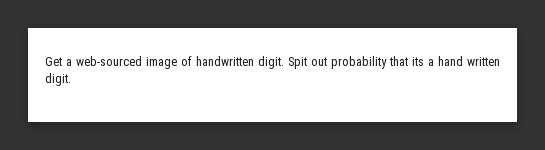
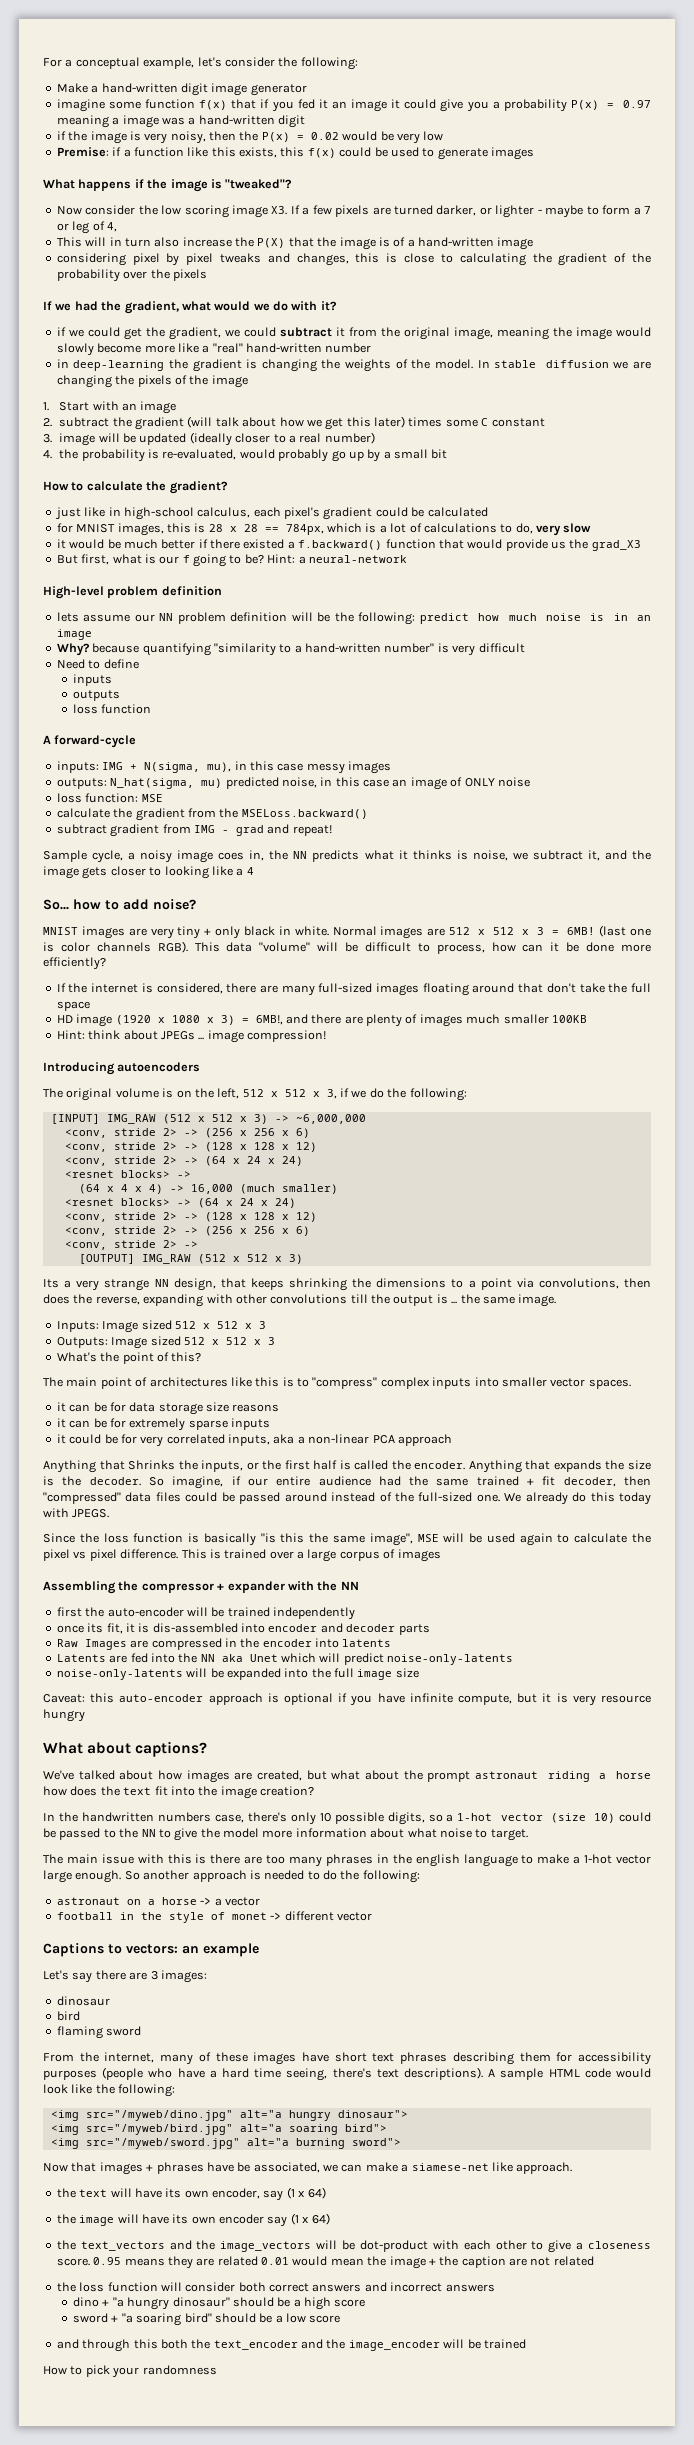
- Get a web-sourced image of handwritten digit. Spit out probability that its a hand written digit.
+ For a conceptual example, let's consider the following:
+ Make a hand-written digit image generator
+ imagine some function f(x) that if you fed it an image it could give you a probability P(x) = 0.97 meaning a image was a hand-written digit
+ if the image is very noisy, then the P(x) = 0.02 would be very low
+ Premise: if a function like this exists, this f(x) could be used to generate images
+ What happens if the image is "tweaked"?
+ Now consider the low scoring image X3. If a few pixels are turned darker, or lighter - maybe to form a 7 or leg of 4,
+ This will in turn also increase the P(X) that the image is of a hand-written image
+ considering pixel by pixel tweaks and changes, this is close to calculating the gradient of the probability over the pixels
+ If we had the gradient, what would we do with it?
+ if we could get the gradient, we could subtract it from the original image, meaning the image would slowly become more like a "real" hand-written number
+ in deep-learning the gradient is changing the weights of the model. In stable diffusion we are changing the pixels of the image
+ 1. Start with an image
+ 2. subtract the gradient (will talk about how we get this later) times some C constant
+ 3. image will be updated (ideally closer to a real number)
+ 4. the probability is re-evaluated, would probably go up by a small bit
+ How to calculate the gradient?
+ just like in high-school calculus, each pixel's gradient could be calculated
+ for MNIST images, this is 28 x 28 == 784px, which is a lot of calculations to do, very slow
+ it would be much better if there existed a f.backward() function that would provide us the grad_X3
+ But first, what is our f going to be? Hint: a neural-network
+ High-level problem definition
+ lets assume our NN problem definition will be the following: predict how much noise is in an image
+ Why? because quantifying "similarity to a hand-written number" is very difficult
+ Need to define
+ inputs
+ outputs
+ loss function
+ A forward-cycle
+ inputs: IMG + N(sigma, mu), in this case messy images
+ outputs: N_hat(sigma, mu) predicted noise, in this case an image of ONLY noise
+ loss function: MSE
+ calculate the gradient from the MSELoss.backward()
+ subtract gradient from IMG - grad and repeat!
+ Sample cycle, a noisy image coes in, the NN predicts what it thinks is noise, we subtract it, and the image gets closer to looking like a 4
+ So... how to add noise?
+ MNIST images are very tiny + only black in white. Normal images are 512 x 512 x 3 = 6MB! (last one is color channels RGB). This data "volume" will be difficult to process, how can it be done more efficiently?
+ If the internet is considered, there are many full-sized images floating around that don't take the full space
+ HD image (1920 x 1080 x 3) = 6MB!, and there are plenty of images much smaller 100KB
+ Hint: think about JPEGs ... image compression!
+ Introducing autoencoders
+ The original volume is on the left, 512 x 512 x 3, if we do the following:
+ [INPUT] IMG_RAW (512 x 512 x 3) -> ~6,000,000
+ <conv, stride 2> -> (256 x 256 x 6)
+ <conv, stride 2> -> (128 x 128 x 12)
+ <conv, stride 2> -> (64 x 24 x 24)
+ <resnet blocks> ->
+ (64 x 4 x 4) -> 16,000 (much smaller)
+ <resnet blocks> -> (64 x 24 x 24)
+ <conv, stride 2> -> (128 x 128 x 12)
+ <conv, stride 2> -> (256 x 256 x 6)
+ <conv, stride 2> ->
+ [OUTPUT] IMG_RAW (512 x 512 x 3)
+ Its a very strange NN design, that keeps shrinking the dimensions to a point via convolutions, then does the reverse, expanding with other convolutions till the output is ... the same image.
+ Inputs: Image sized 512 x 512 x 3
+ Outputs: Image sized 512 x 512 x 3
+ What's the point of this?
+ The main point of architectures like this is to "compress" complex inputs into smaller vector spaces.
+ it can be for data storage size reasons
+ it can be for extremely sparse inputs
+ it could be for very correlated inputs, aka a non-linear PCA approach
+ Anything that Shrinks the inputs, or the first half is called the encoder. Anything that expands the size is the decoder. So imagine, if our entire audience had the same trained + fit decoder, then "compressed" data files could be passed around instead of the full-sized one. We already do this today with JPEGS.
+ Since the loss function is basically "is this the same image", MSE will be used again to calculate the pixel vs pixel difference. This is trained over a large corpus of images
+ Assembling the compressor + expander with the NN
+ first the auto-encoder will be trained independently
+ once its fit, it is dis-assembled into encoder and decoder parts
+ Raw Images are compressed in the encoder into latents
+ Latents are fed into the NN aka Unet which will predict noise-only-latents
+ noise-only-latents will be expanded into the full image size
+ Caveat: this auto-encoder approach is optional if you have infinite compute, but it is very resource hungry
+ What about captions?
+ We've talked about how images are created, but what about the prompt astronaut riding a horse how does the text fit into the image creation?
+ In the handwritten numbers case, there's only 10 possible digits, so a 1-hot vector (size 10) could be passed to the NN to give the model more information about what noise to target.
+ The main issue with this is there are too many phrases in the english language to make a 1-hot vector large enough. So another approach is needed to do the following:
+ astronaut on a horse -> a vector
+ football in the style of monet -> different vector
+ Captions to vectors: an example
+ Let's say there are 3 images:
+ dinosaur
+ bird
+ flaming sword
+ From the internet, many of these images have short text phrases describing them for accessibility purposes (people who have a hard time seeing, there's text descriptions). A sample HTML code would look like the following:
+ <img src="/myweb/dino.jpg" alt="a hungry dinosaur">
+ <img src="/myweb/bird.jpg" alt="a soaring bird">
+ <img src="/myweb/sword.jpg" alt="a burning sword">
+ Now that images + phrases have be associated, we can make a siamese-net like approach.
+ the text will have its own encoder, say (1 x 64)
+ the image will have its own encoder say (1 x 64)
+ the text_vectors and the image_vectors will be dot-product with each other to give a closeness score. 0.95 means they are related 0.01 would mean the image + the caption are not related
+ the loss function will consider both correct answers and incorrect answers
+ dino + "a hungry dinosaur" should be a high score
+ sword + "a soaring bird" should be a low score
+ and through this both the text_encoder and the image_encoder will be trained
+ How to pick your randomness

